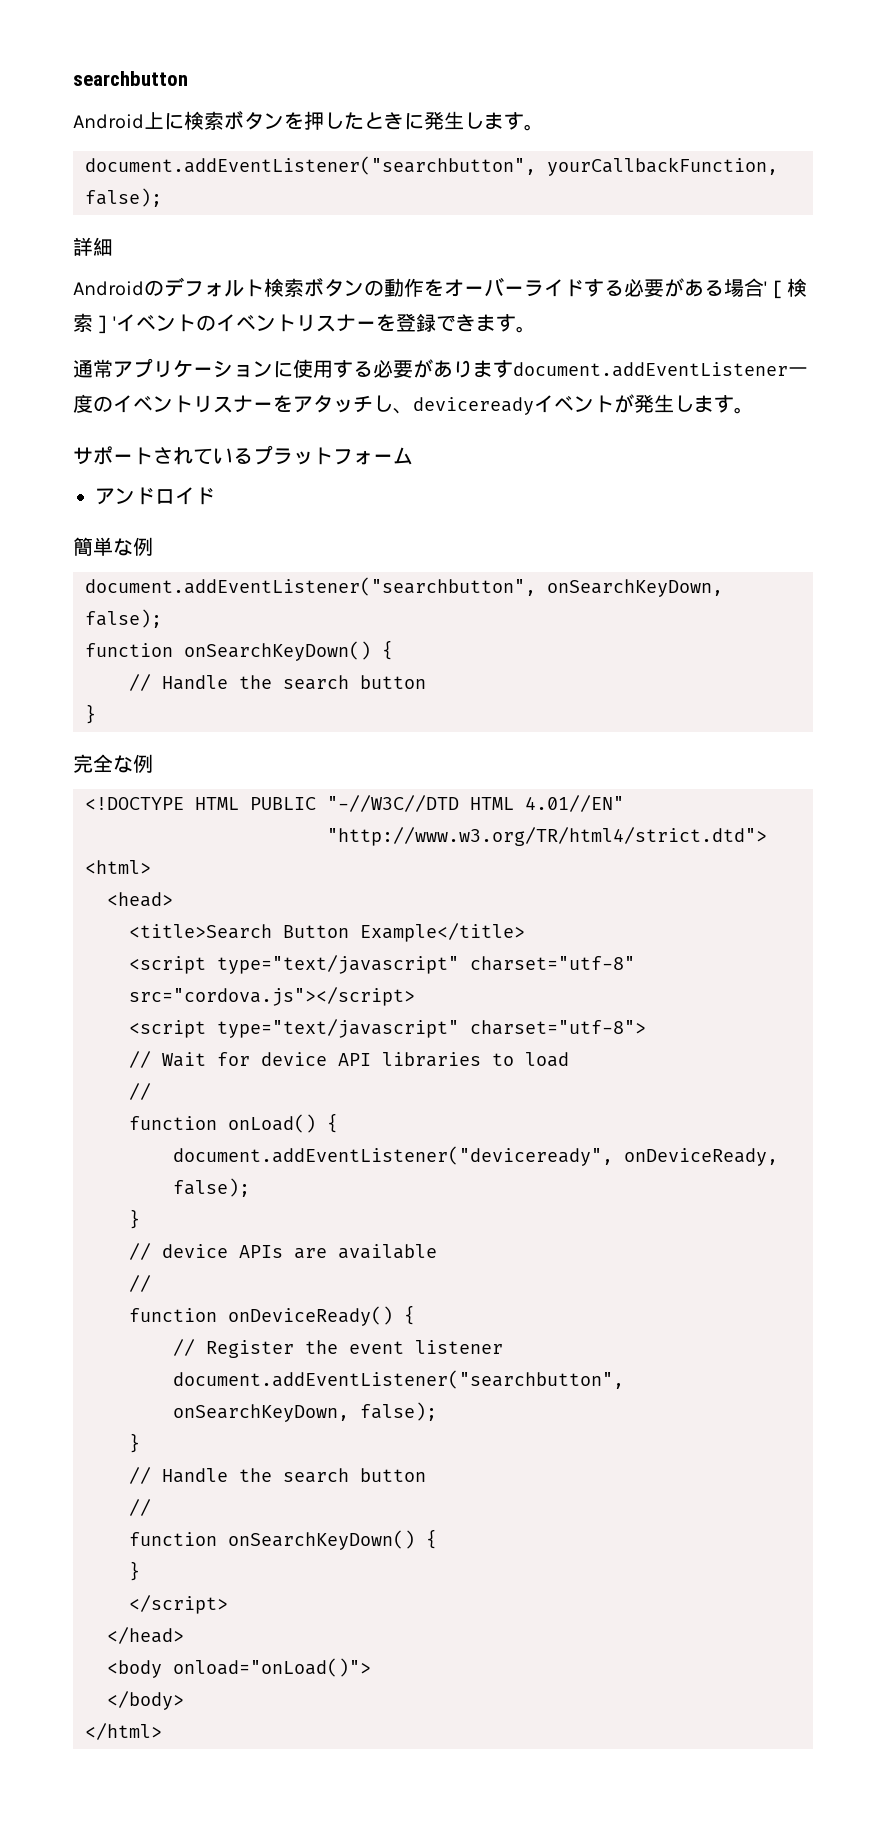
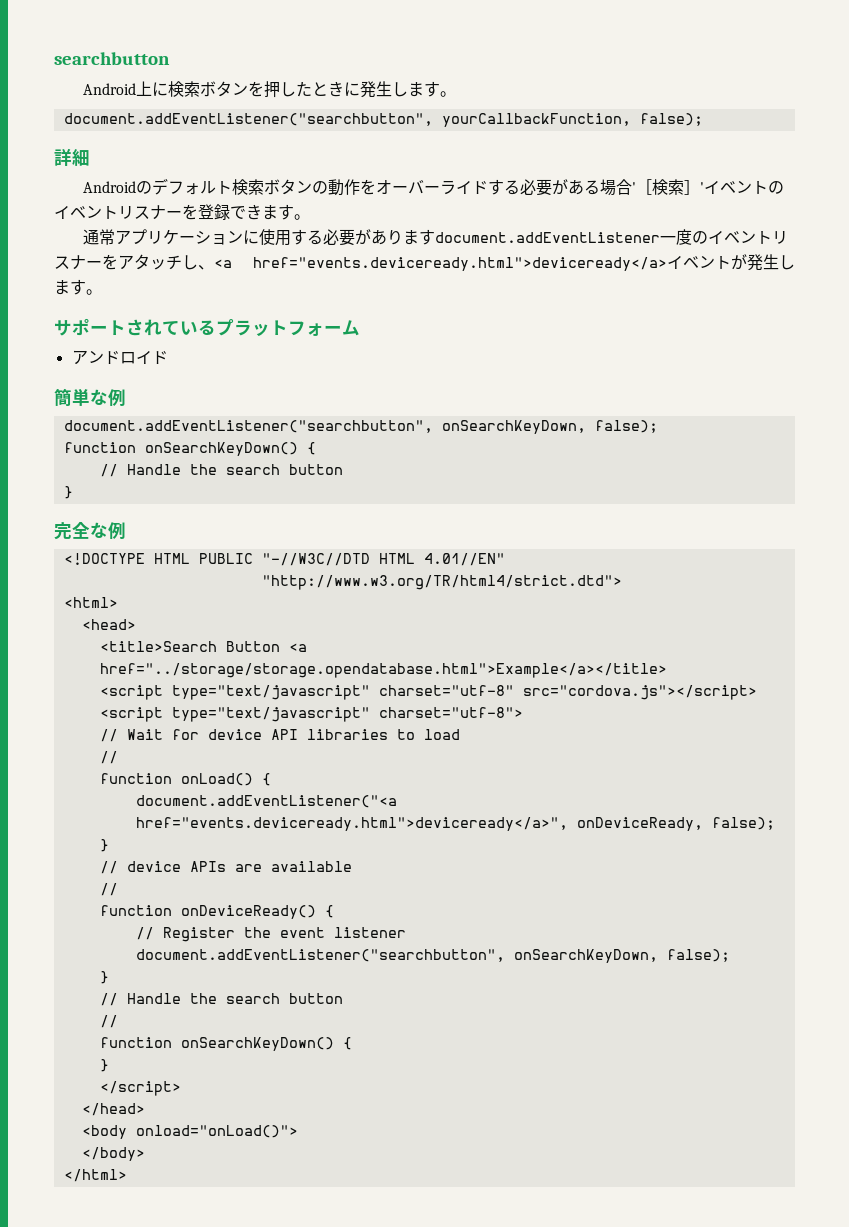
- 通常アプリケーションに使用する必要がありますdocument.addEventListener一度のイベントリスナーをアタッチし、devicereadyイベントが発生します。
+ 通常アプリケーションに使用する必要がありますdocument.addEventListener一度のイベントリスナーをアタッチし、<a href="events.deviceready.html">deviceready</a>イベントが発生します。
- <title>Search Button Example</title>
+ <title>Search Button <a href="../storage/storage.opendatabase.html">Example</a></title>
- document.addEventListener("deviceready", onDeviceReady, false);
+ document.addEventListener("<a href="events.deviceready.html">deviceready</a>", onDeviceReady, false);

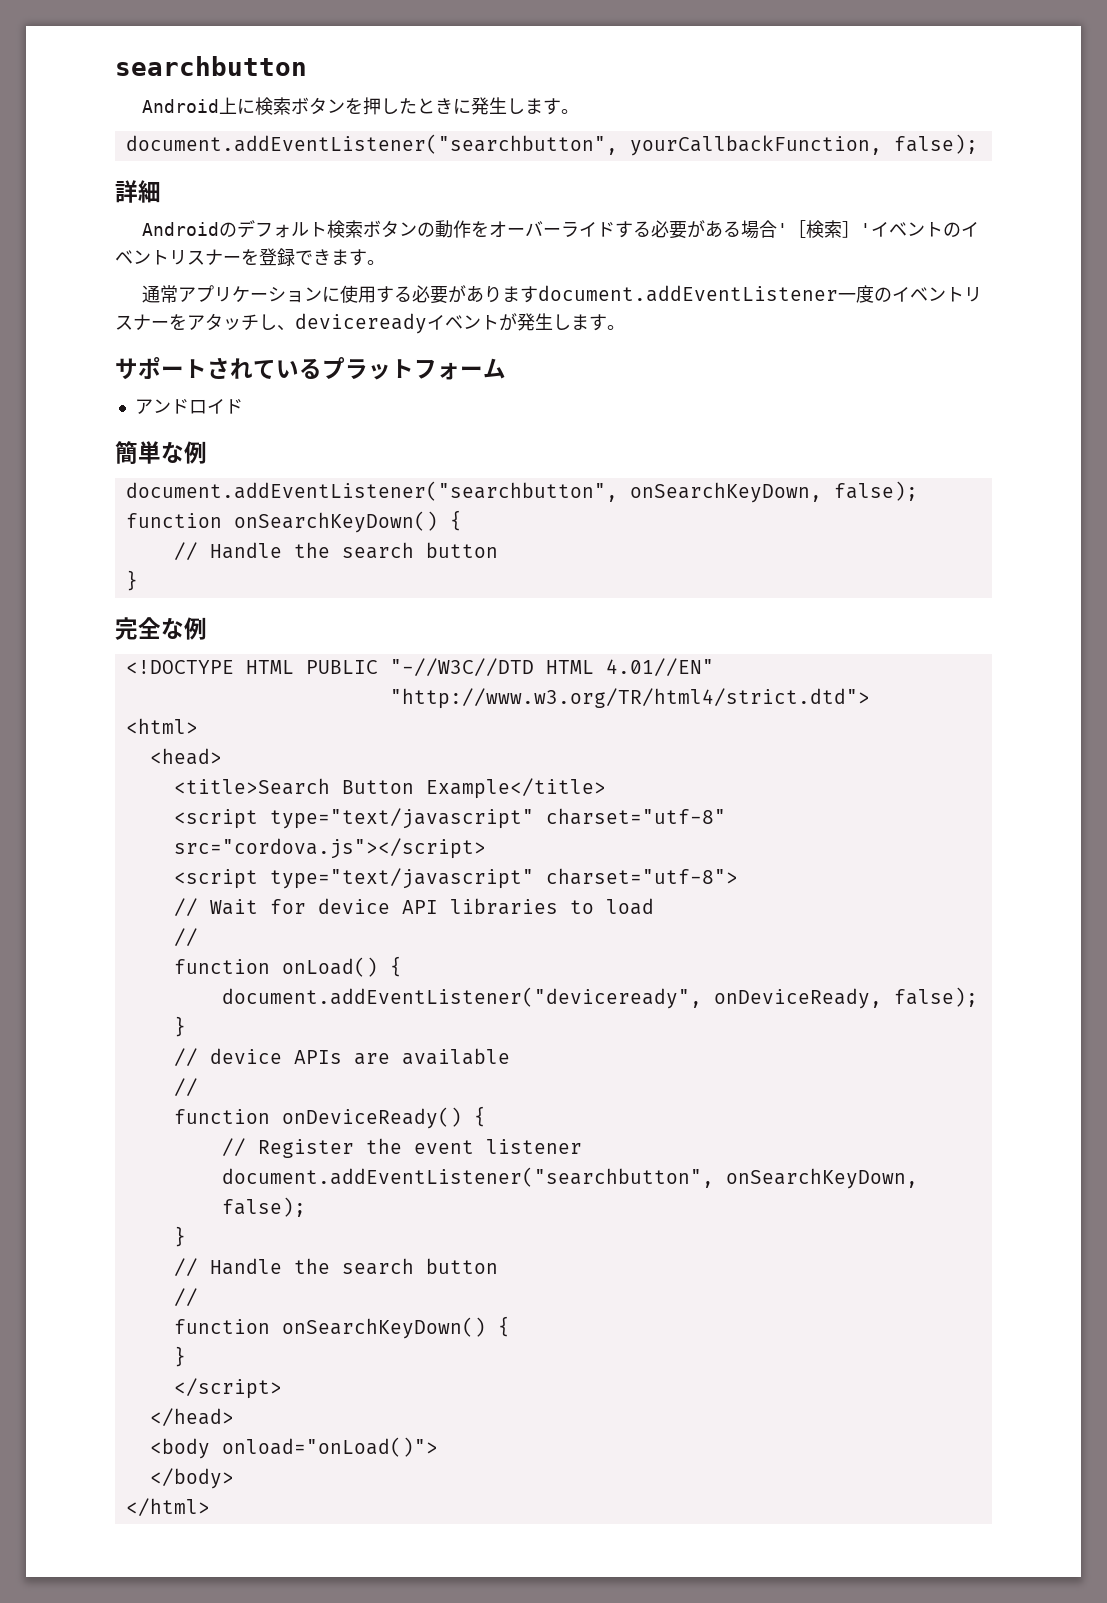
- 通常アプリケーションに使用する必要がありますdocument.addEventListener一度のイベントリスナーをアタッチし、<a href="events.deviceready.html">deviceready</a>イベントが発生します。
+ 通常アプリケーションに使用する必要がありますdocument.addEventListener一度のイベントリスナーをアタッチし、devicereadyイベントが発生します。
- <title>Search Button <a href="../storage/storage.opendatabase.html">Example</a></title>
+ <title>Search Button Example</title>
- document.addEventListener("<a href="events.deviceready.html">deviceready</a>", onDeviceReady, false);
+ document.addEventListener("deviceready", onDeviceReady, false);

